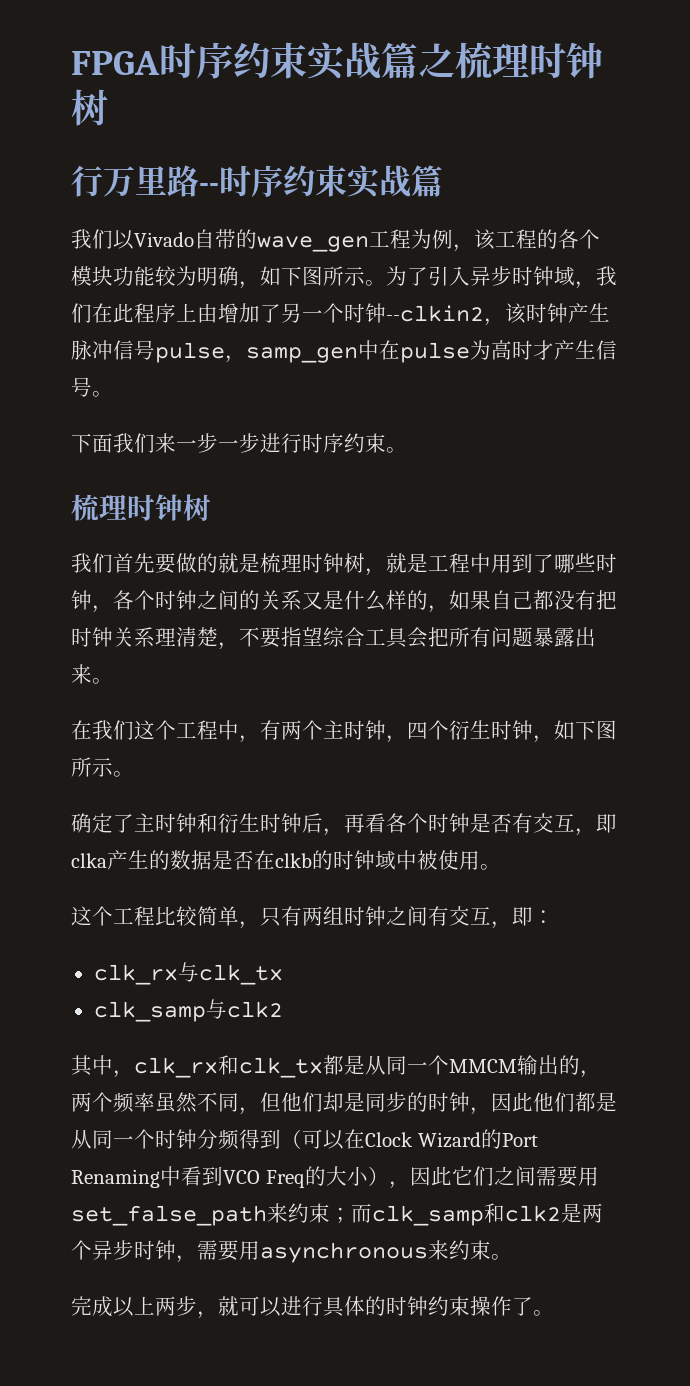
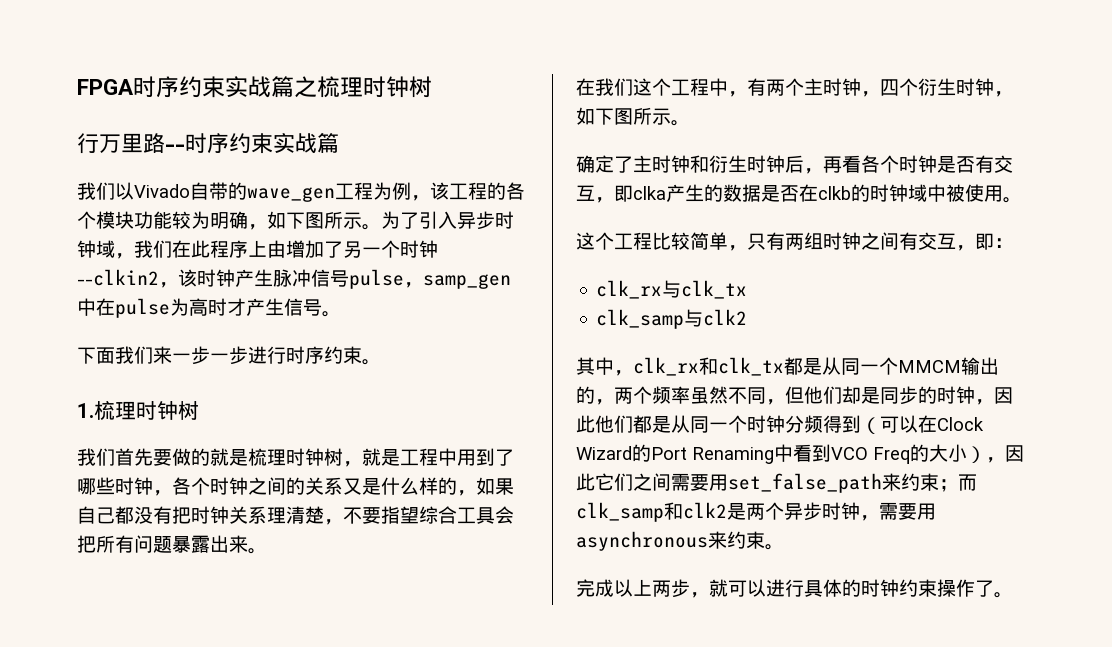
  下面我们来一步一步进行时序约束。
- 梳理时钟树
+ 1.梳理时钟树

